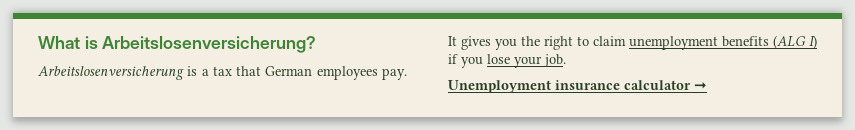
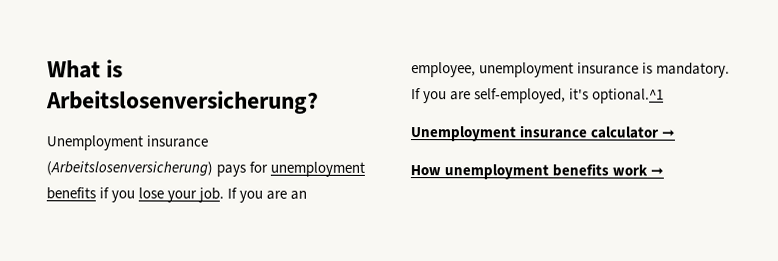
- Arbeitslosenversicherung is a tax that German employees pay. It gives you the right to claim unemployment benefits (ALG I) if you lose your job.
+ Unemployment insurance (Arbeitslosenversicherung) pays for unemployment benefits if you lose your job. If you are an employee, unemployment insurance is mandatory. If you are self-employed, it's optional.^1
+ How unemployment benefits work ➞

